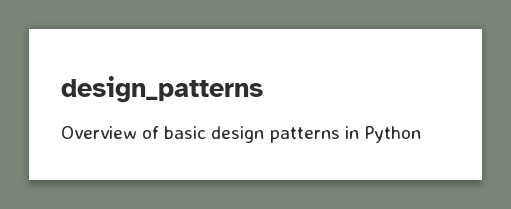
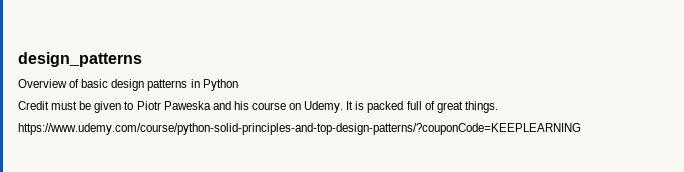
+ Credit must be given to Piotr Paweska and his course on Udemy. It is packed full of great things.
+ https://www.udemy.com/course/python-solid-principles-and-top-design-patterns/?couponCode=KEEPLEARNING

